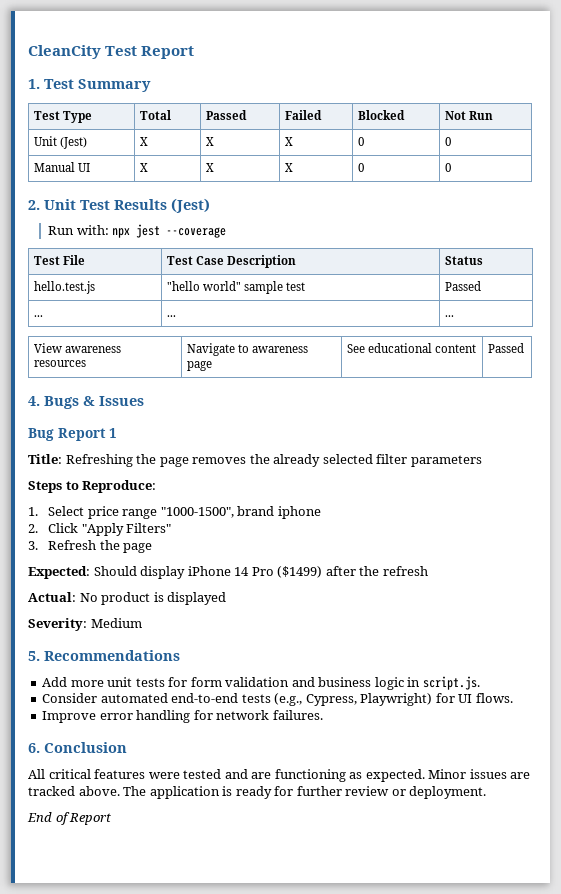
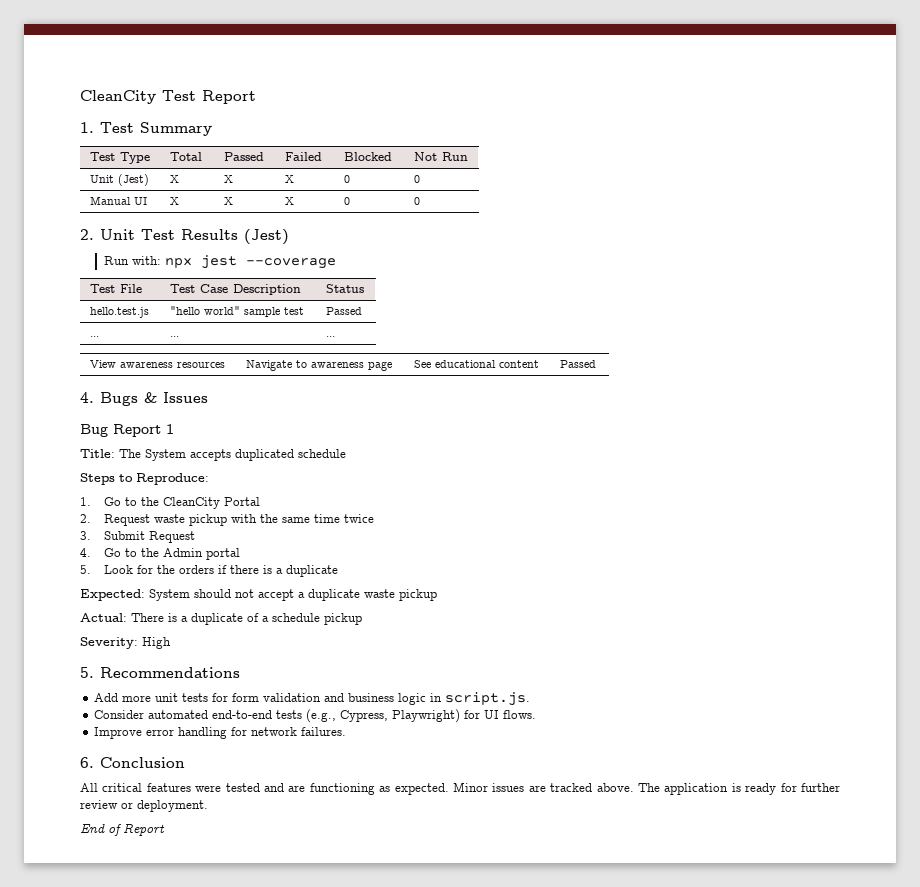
- Title: Refreshing the page removes the already selected filter parameters
+ Title: The System accepts duplicated schedule
  Steps to Reproduce:
- 1. Select price range "1000-1500", brand iphone
- 2. Click "Apply Filters"
- 3. Refresh the page
- Expected: Should display iPhone 14 Pro ($1499) after the refresh
- Actual: No product is displayed
+ 1. Go to the CleanCity Portal
+ 2. Request waste pickup with the same time twice
+ 3. Submit Request
+ 4. Go to the Admin portal
+ 5. Look for the orders if there is a duplicate
+ Expected: System should not accept a duplicate waste pickup
+ Actual: There is a duplicate of a schedule pickup
- Severity: Medium
+ Severity: High

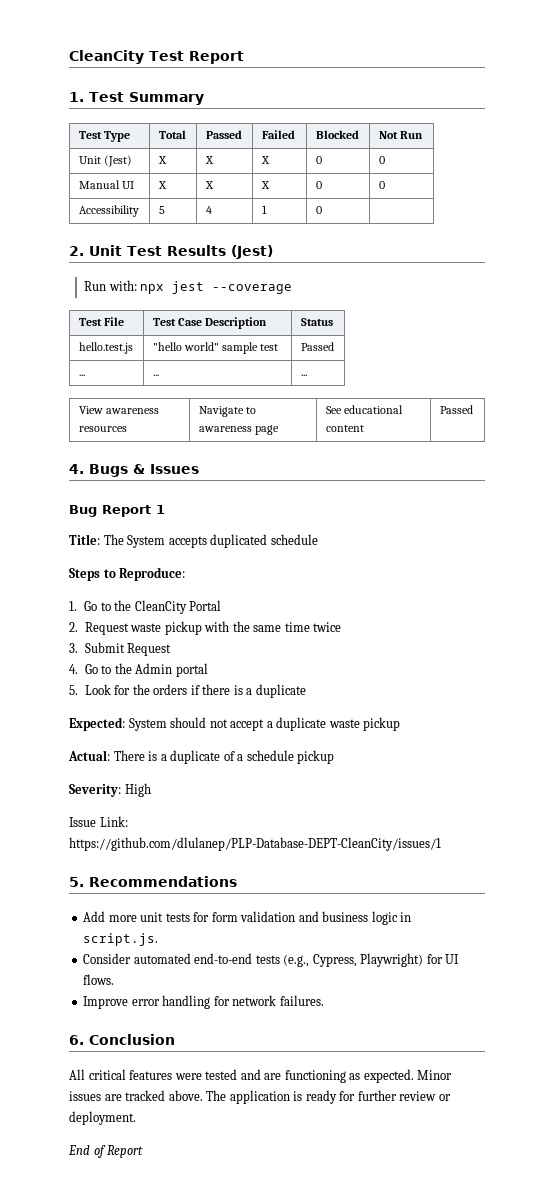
+ Accessibility | 5 | 4 | 1 | 0 |
+ Issue Link: https://github.com/dlulanep/PLP-Database-DEPT-CleanCity/issues/1

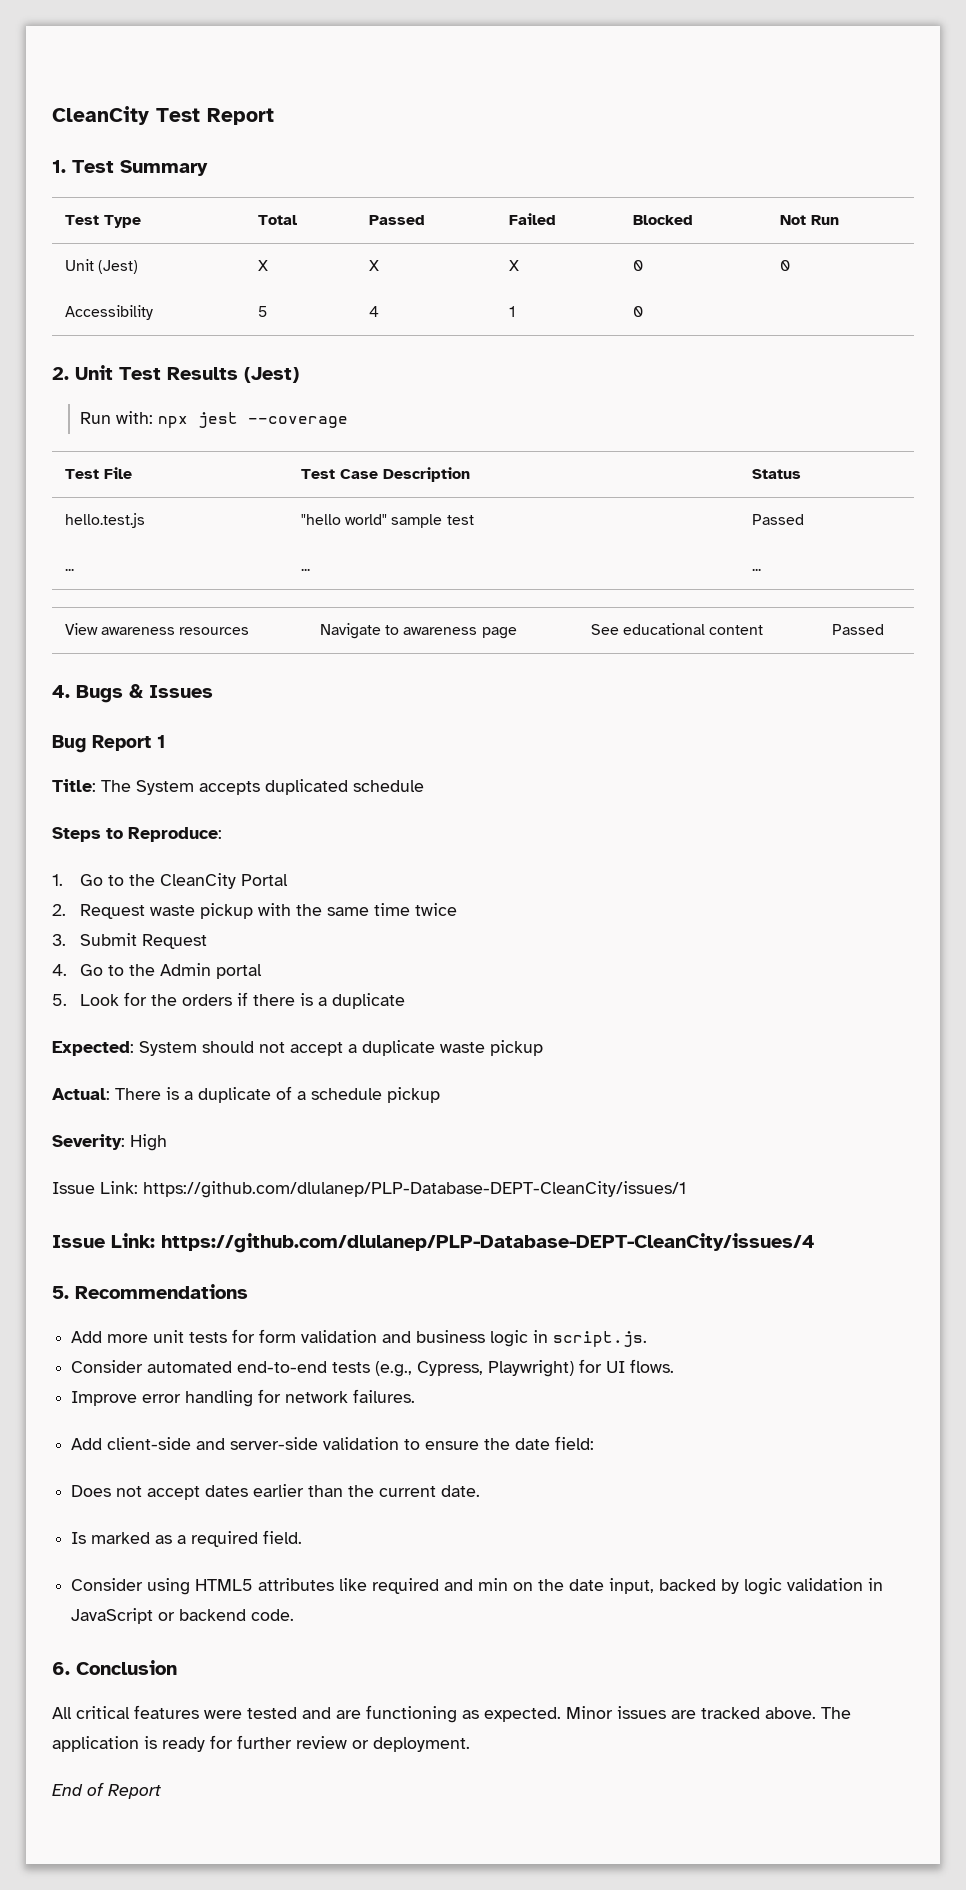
- Manual UI | X | X | X | 0 | 0
+ Issue Link: https://github.com/dlulanep/PLP-Database-DEPT-CleanCity/issues/4
+ Add client-side and server-side validation to ensure the date field:
+ Does not accept dates earlier than the current date.
+ Is marked as a required field.
+ Consider using HTML5 attributes like required and min on the date input, backed by logic validation in JavaScript or backend code.

